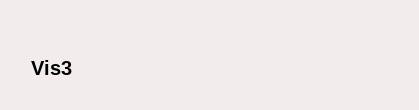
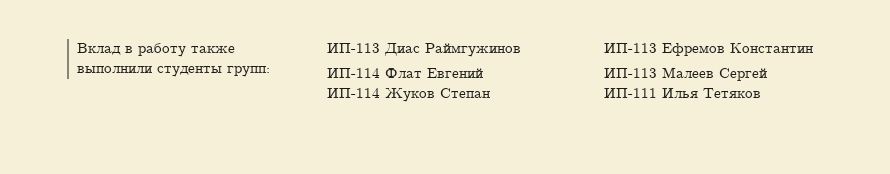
- Vis3
+ Вклад в работу также выполнили студенты групп:
+ ИП-113 Диас Раймгужинов
+ ИП-114 Флат Евгений
+ ИП-114 Жуков Степан
+ ИП-113 Ефремов Константин
+ ИП-113 Малеев Сергей
+ ИП-111 Илья Тетяков

